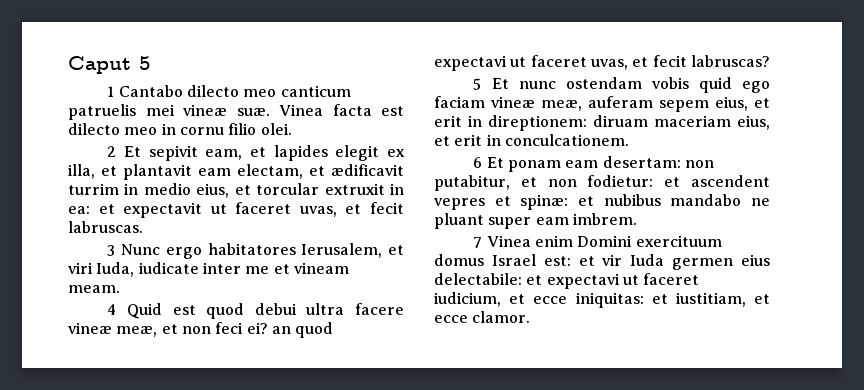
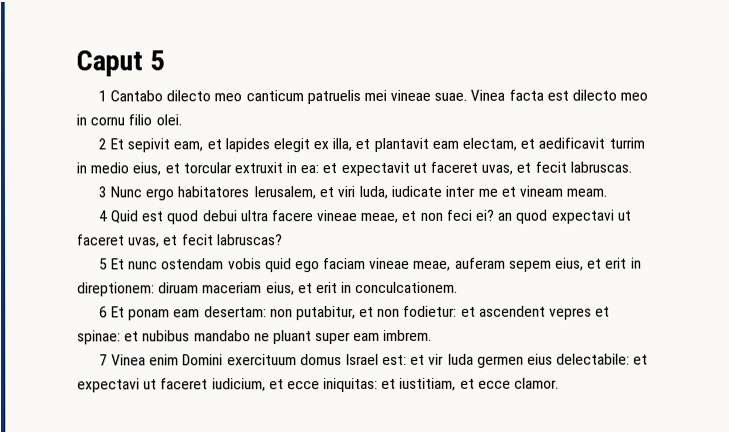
- 1 Cantabo dilecto meo canticum patruelis mei vineæ suæ.
+ 1 Cantabo dilecto meo canticum patruelis mei vineae suae.
- 2 Et sepivit eam, et lapides elegit ex illa, et plantavit eam electam, et ædificavit turrim in medio eius, et torcular extruxit in ea: et expectavit ut faceret uvas, et fecit labruscas.
+ 2 Et sepivit eam, et lapides elegit ex illa, et plantavit eam electam, et aedificavit turrim in medio eius, et torcular extruxit in ea: et expectavit ut faceret uvas, et fecit labruscas.
- 4 Quid est quod debui ultra facere vineæ meæ, et non feci ei? an quod expectavi ut faceret uvas, et fecit labruscas?
+ 4 Quid est quod debui ultra facere vineae meae, et non feci ei? an quod expectavi ut faceret uvas, et fecit labruscas?
- 5 Et nunc ostendam vobis quid ego faciam vineæ meæ, auferam sepem eius, et erit in direptionem: diruam maceriam eius, et erit in conculcationem.
+ 5 Et nunc ostendam vobis quid ego faciam vineae meae, auferam sepem eius, et erit in direptionem: diruam maceriam eius, et erit in conculcationem.
- 6 Et ponam eam desertam: non putabitur, et non fodietur: et ascendent vepres et spinæ: et nubibus mandabo ne pluant super eam imbrem.
+ 6 Et ponam eam desertam: non putabitur, et non fodietur: et ascendent vepres et spinae: et nubibus mandabo ne pluant super eam imbrem.

